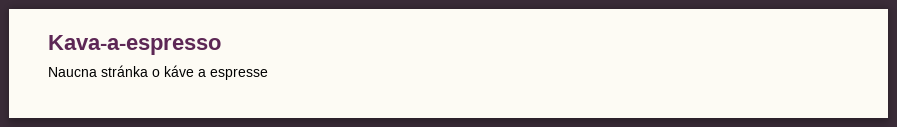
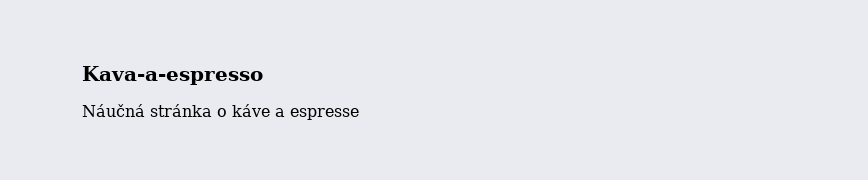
- Naucna stránka o káve a espresse
+ Náučná stránka o káve a espresse

